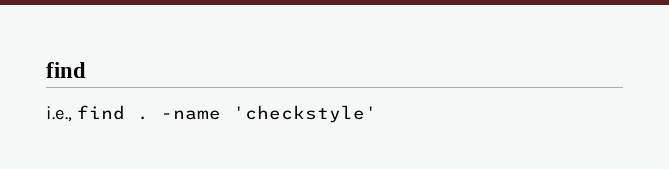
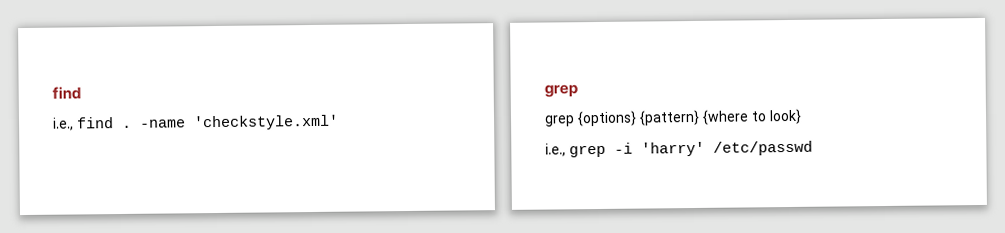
- -name 'checkstyle'
+ -name 'checkstyle.xml'
+ grep
+ grep {options} {pattern} {where to look}
+ i.e., grep -i 'harry' /etc/passwd

